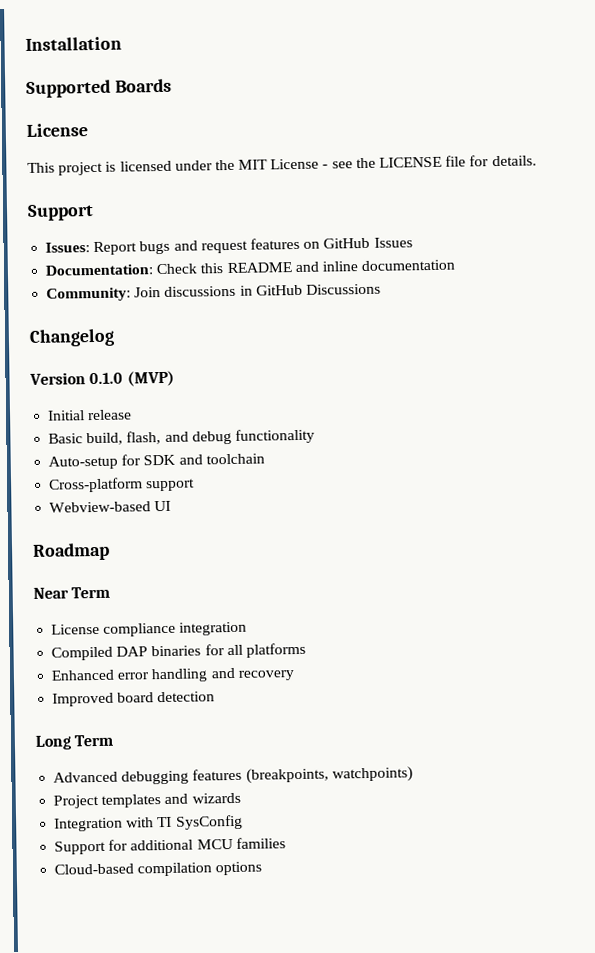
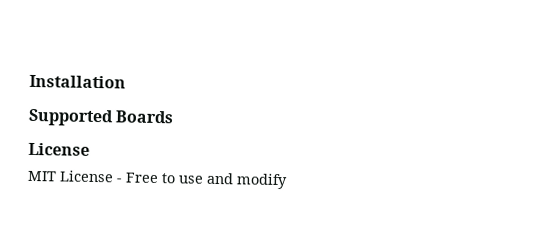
- This project is licensed under the MIT License - see the LICENSE file for details.
- Support
- Issues: Report bugs and request features on GitHub Issues
- Documentation: Check this README and inline documentation
- Community: Join discussions in GitHub Discussions
- Changelog
- Version 0.1.0 (MVP)
- Initial release
- Basic build, flash, and debug functionality
- Auto-setup for SDK and toolchain
- Cross-platform support
- Webview-based UI
- Roadmap
- Near Term
- License compliance integration
- Compiled DAP binaries for all platforms
- Enhanced error handling and recovery
- Improved board detection
- Long Term
- Advanced debugging features (breakpoints, watchpoints)
- Project templates and wizards
- Integration with TI SysConfig
- Support for additional MCU families
- Cloud-based compilation options
+ MIT License - Free to use and modify

